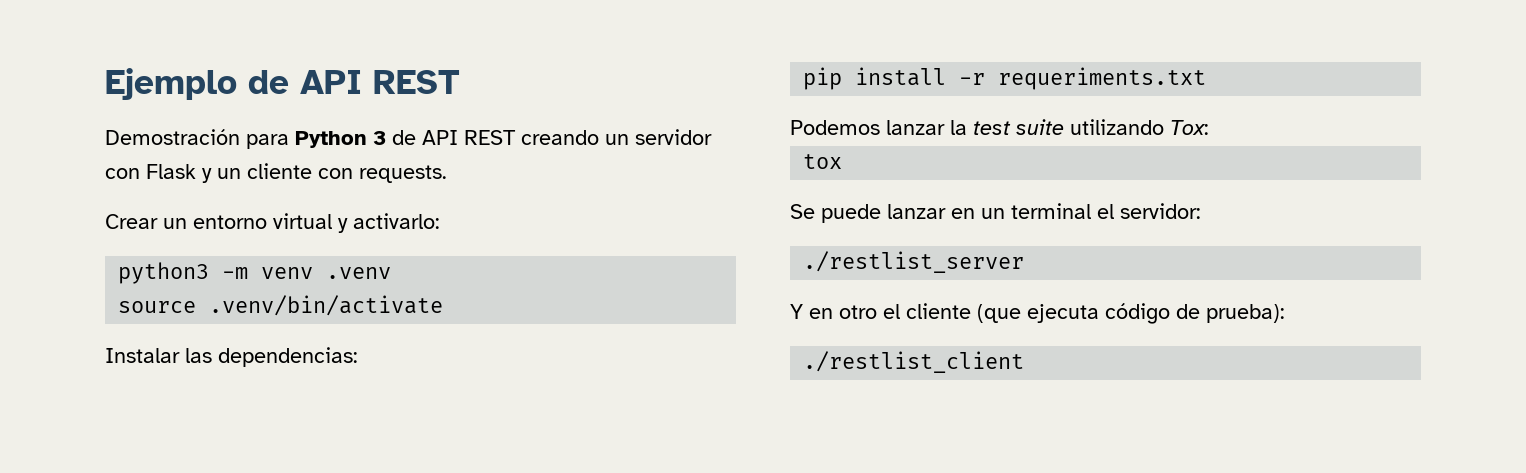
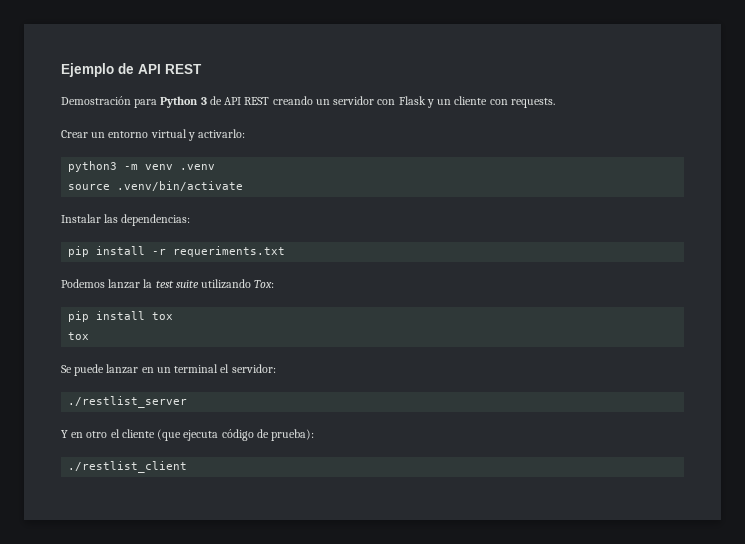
+ pip install tox

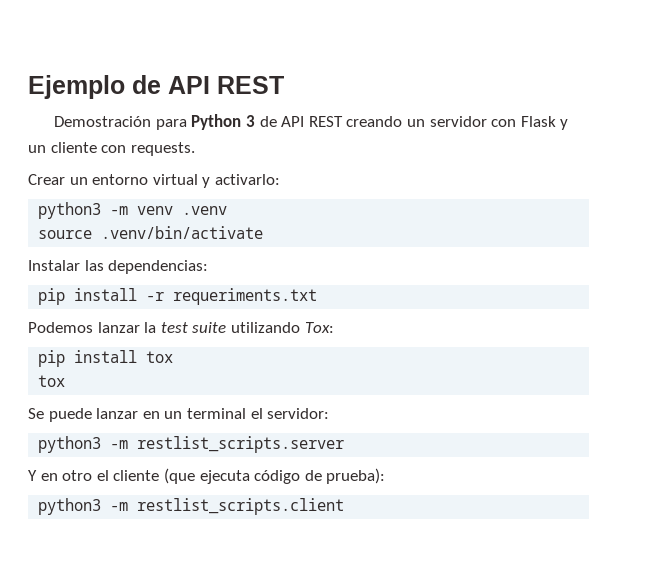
- ./restlist_server
+ python3 -m restlist_scripts.server
- ./restlist_client
+ python3 -m restlist_scripts.client

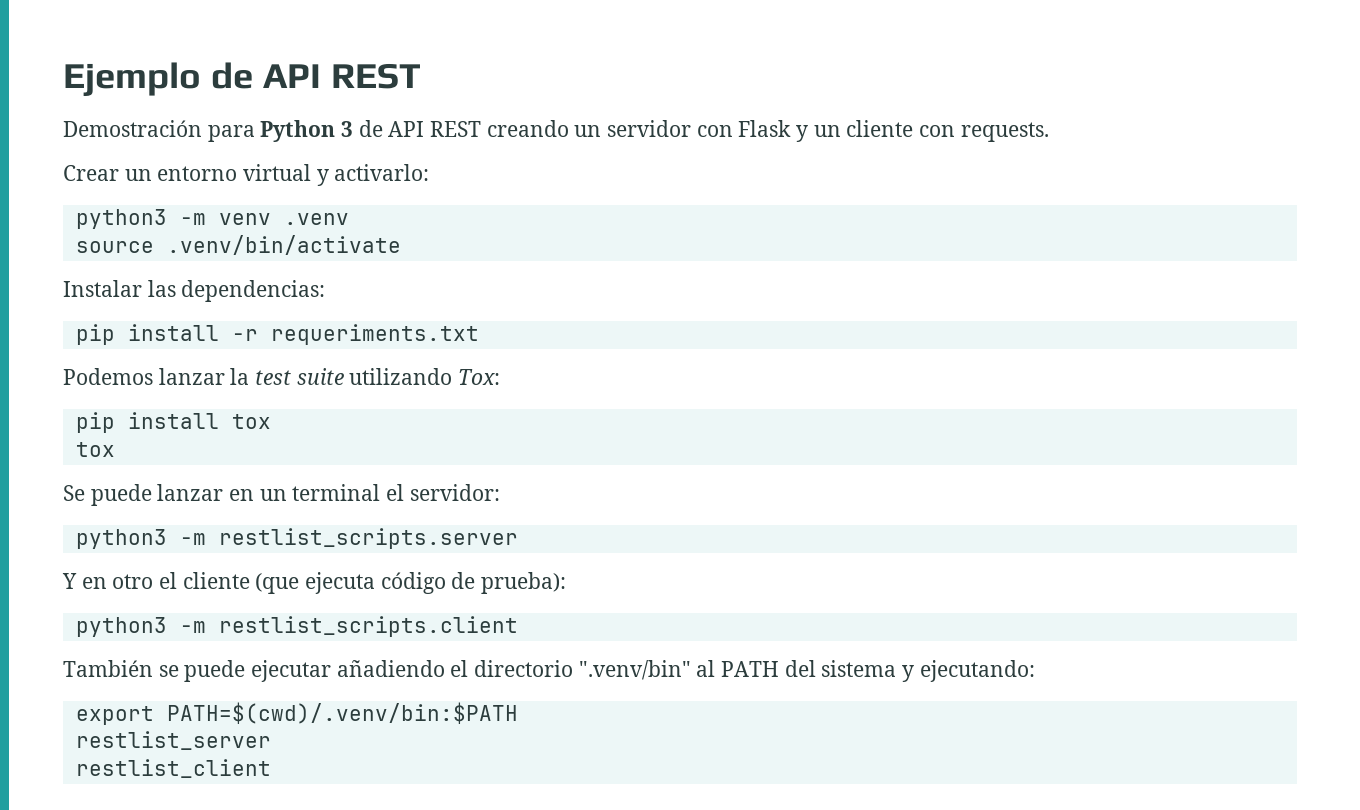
+ También se puede ejecutar añadiendo el directorio ".venv/bin" al PATH del sistema y ejecutando:
+ export PATH=$(cwd)/.venv/bin:$PATH
+ restlist_server
+ restlist_client

